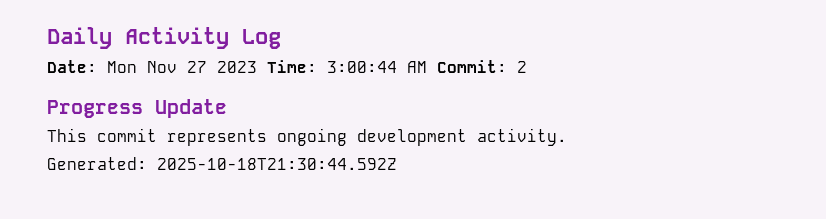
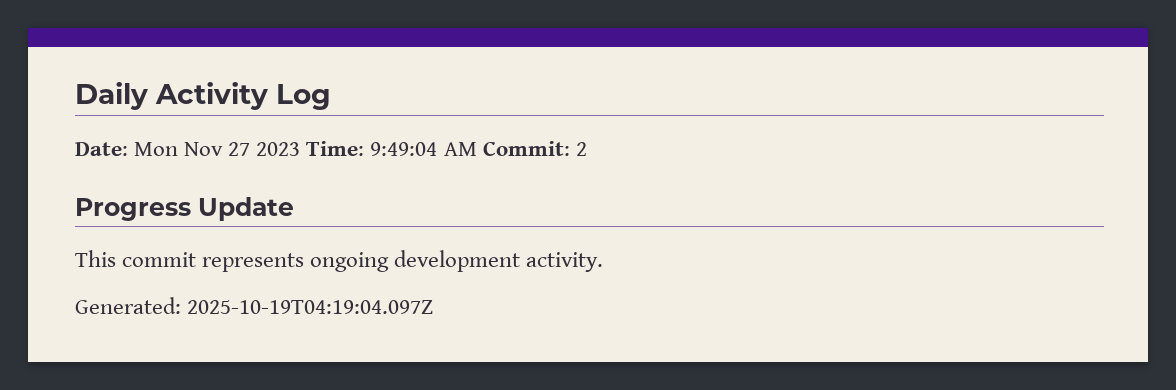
- Date: Mon Nov 27 2023 Time: 3:00:44 AM Commit: 2
+ Date: Mon Nov 27 2023 Time: 9:49:04 AM Commit: 2
- Generated: 2025-10-18T21:30:44.592Z
+ Generated: 2025-10-19T04:19:04.097Z

